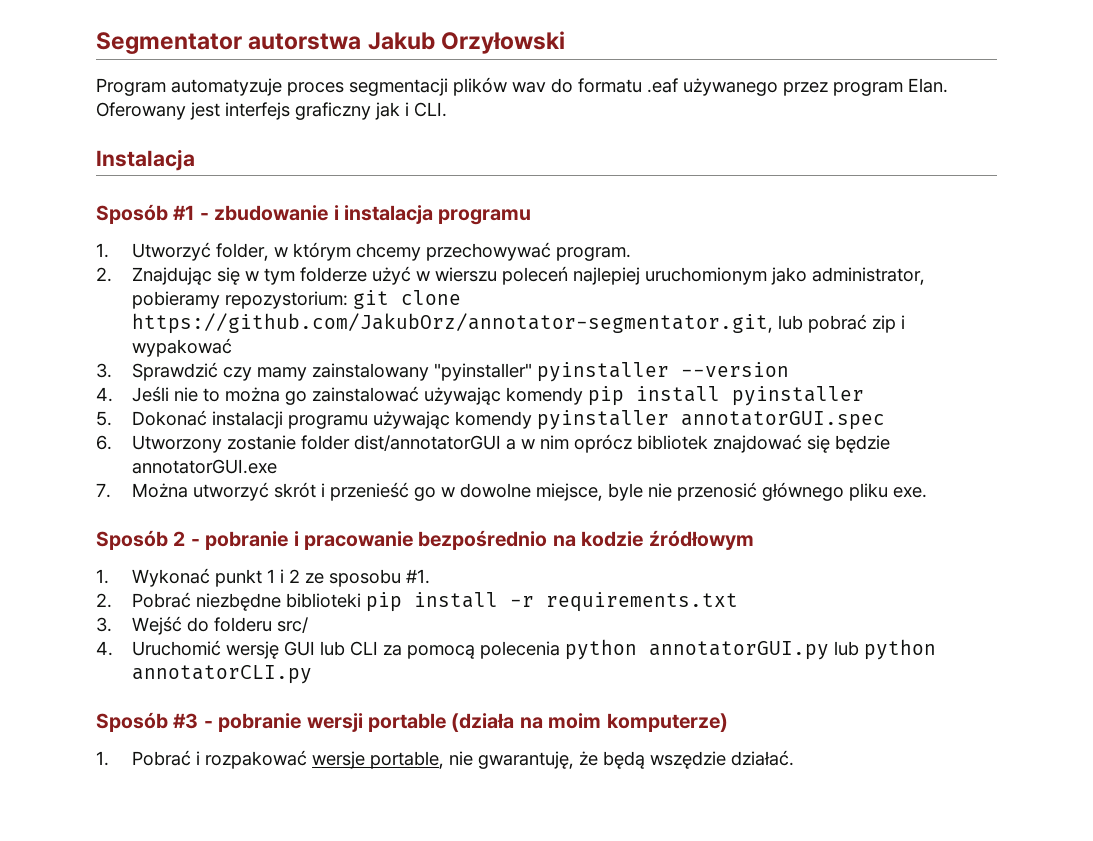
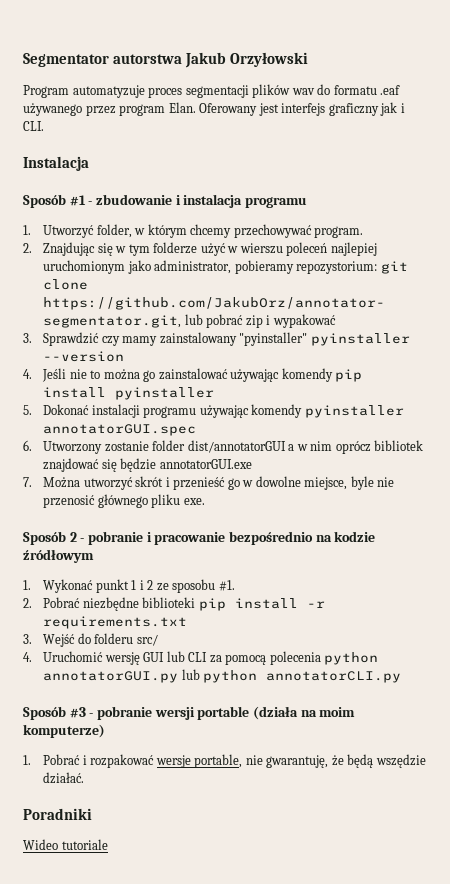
+ Poradniki
+ Wideo tutoriale

